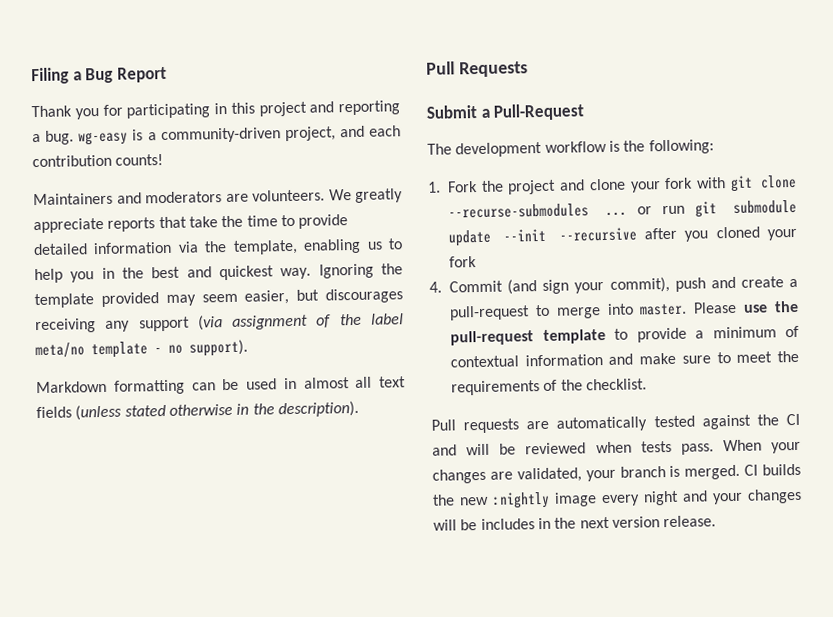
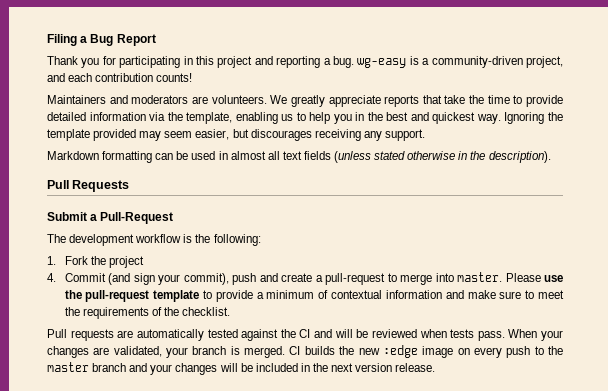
- Ignoring the template provided may seem easier, but discourages receiving any support (via assignment of the label meta/no template - no support).
+ Ignoring the template provided may seem easier, but discourages receiving any support.
- 1. Fork the project and clone your fork with git clone --recurse-submodules ... or run git submodule update --init --recursive after you cloned your fork
+ 1. Fork the project
- CI builds the new :nightly image every night and your changes will be includes in the next version release.
+ CI builds the new :edge image on every push to the master branch and your changes will be included in the next version release.

